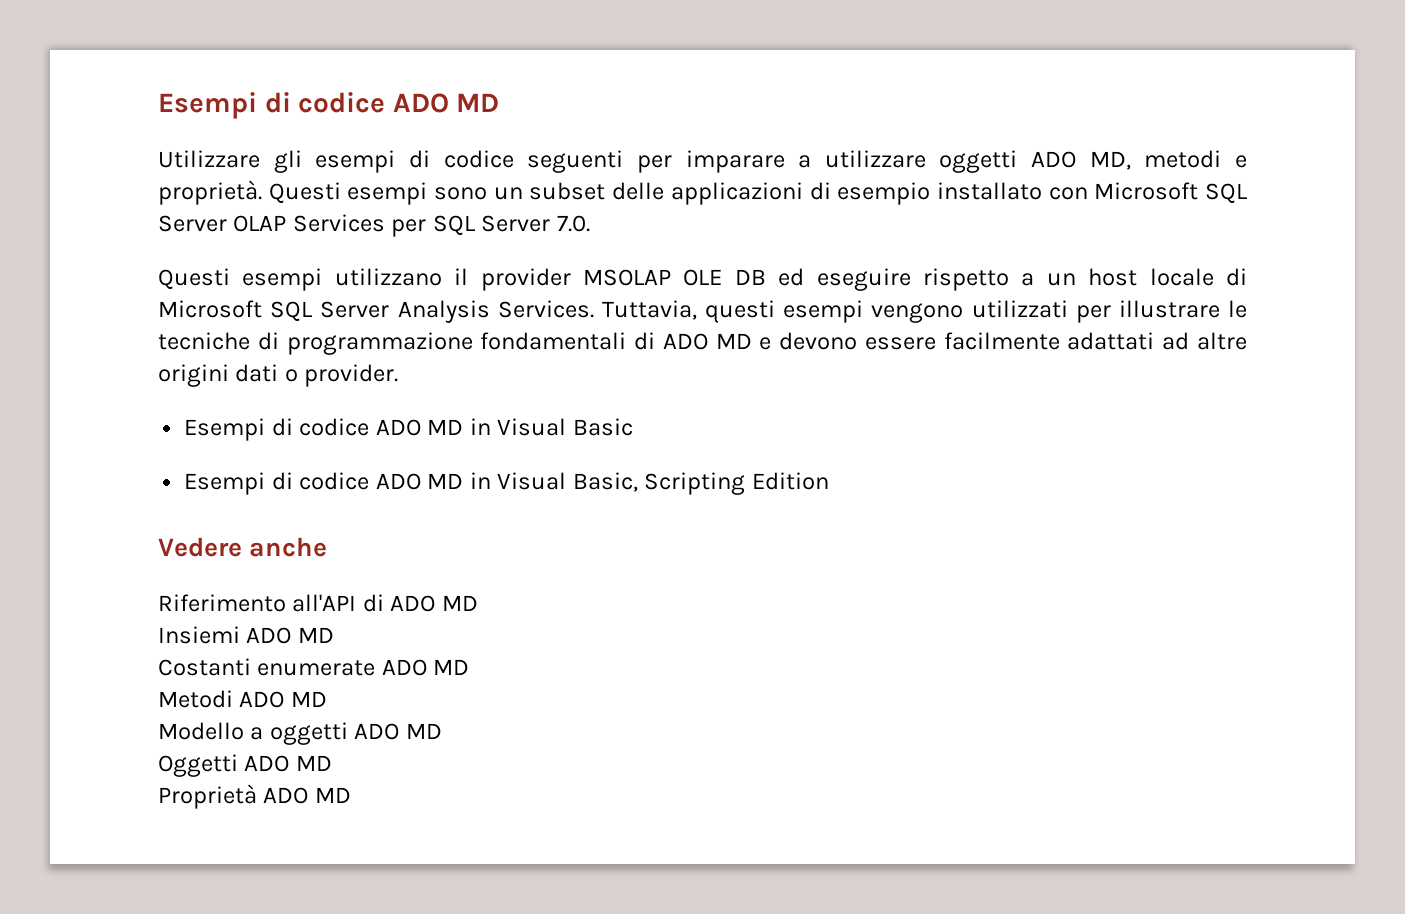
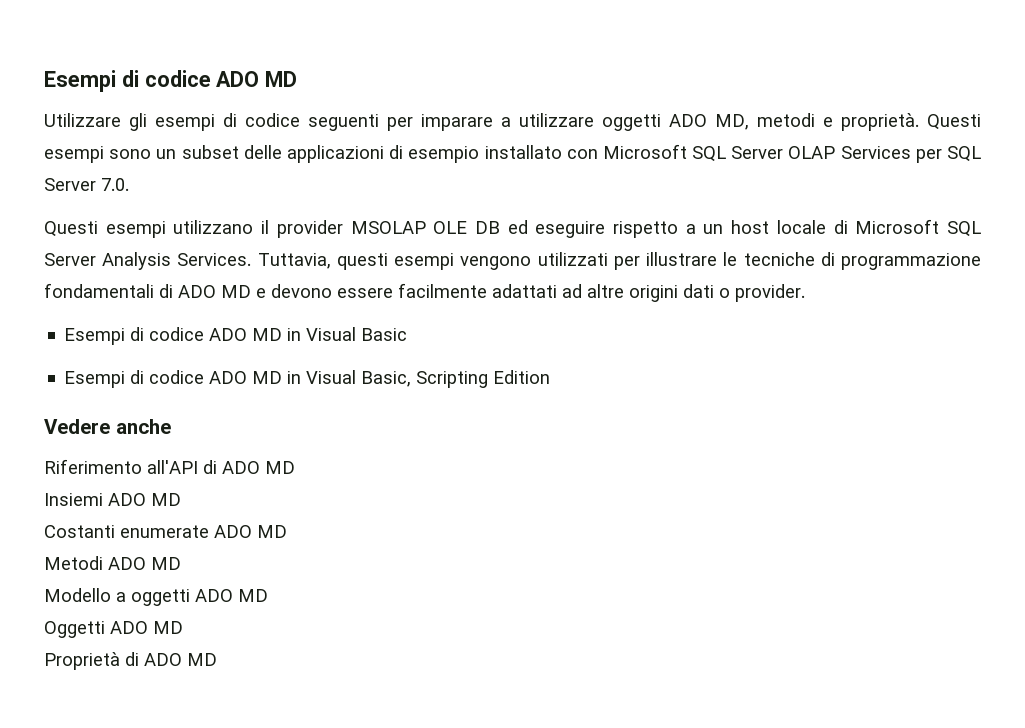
- Proprietà ADO MD
+ Proprietà di ADO MD

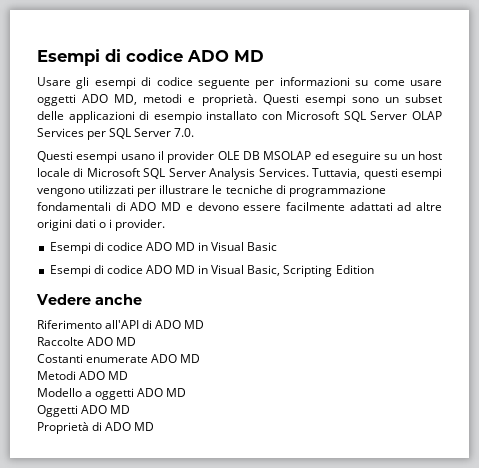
- Utilizzare gli esempi di codice seguenti per imparare a utilizzare oggetti ADO MD, metodi e proprietà.
+ Usare gli esempi di codice seguente per informazioni su come usare oggetti ADO MD, metodi e proprietà.
- Questi esempi utilizzano il provider MSOLAP OLE DB ed eseguire rispetto a un host locale di Microsoft SQL Server Analysis Services.
+ Questi esempi usano il provider OLE DB MSOLAP ed eseguire su un host locale di Microsoft SQL Server Analysis Services.
- Tuttavia, questi esempi vengono utilizzati per illustrare le tecniche di programmazione fondamentali di ADO MD e devono essere facilmente adattati ad altre origini dati o provider.
+ Tuttavia, questi esempi vengono utilizzati per illustrare le tecniche di programmazione fondamentali di ADO MD e devono essere facilmente adattati ad altre origini dati o i provider.
- Insiemi ADO MD
+ Raccolte ADO MD

